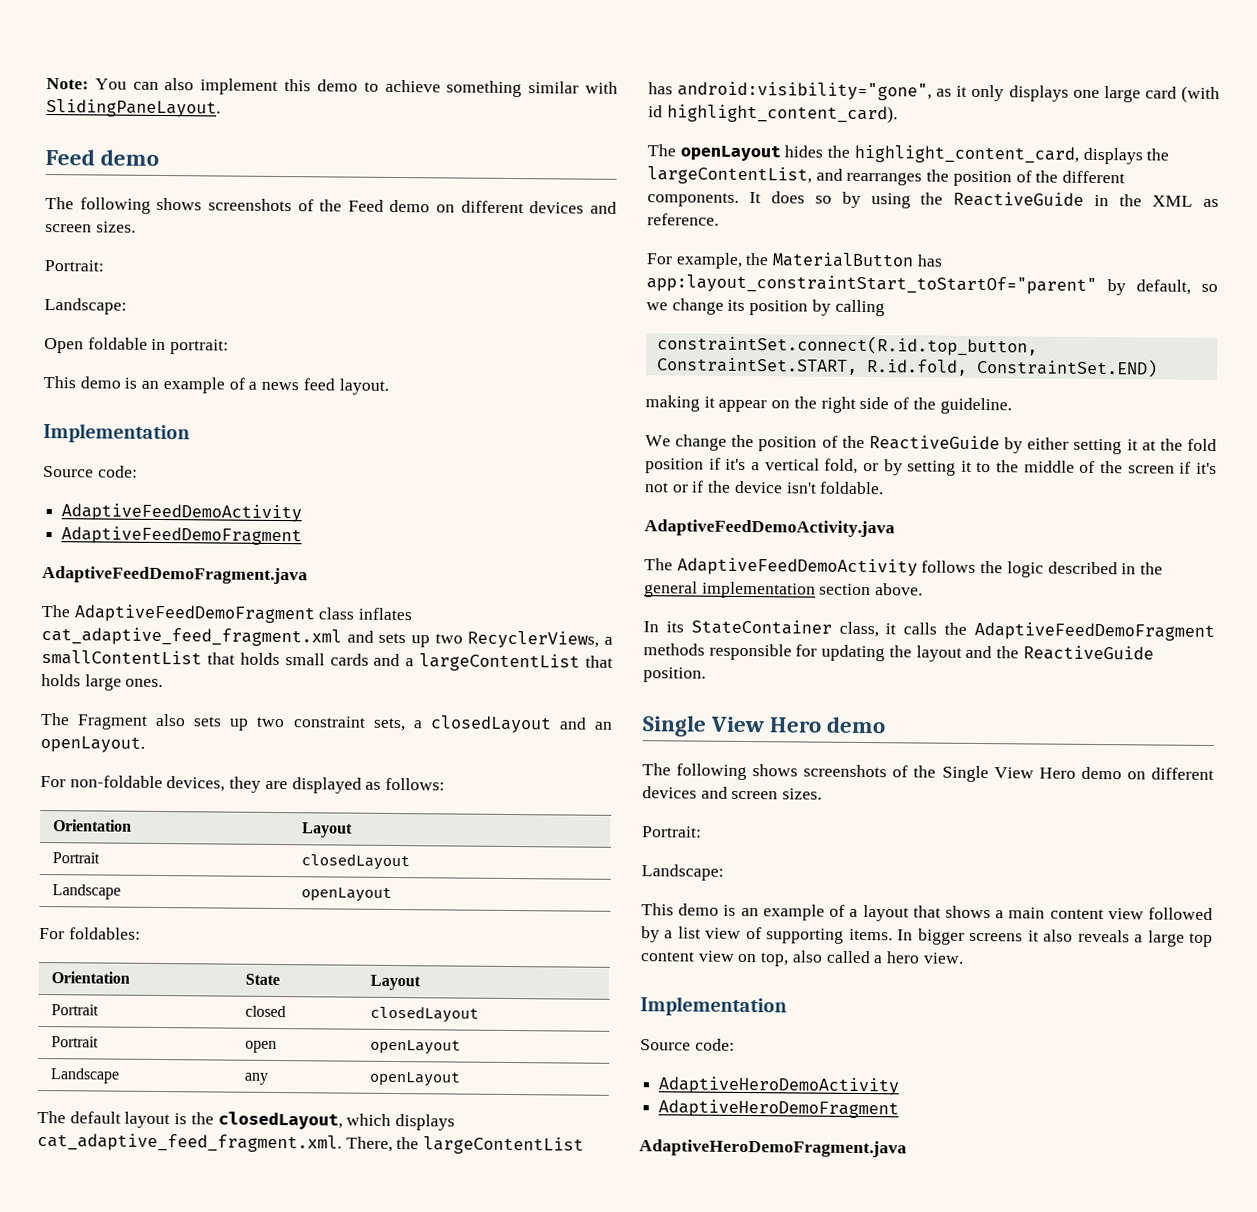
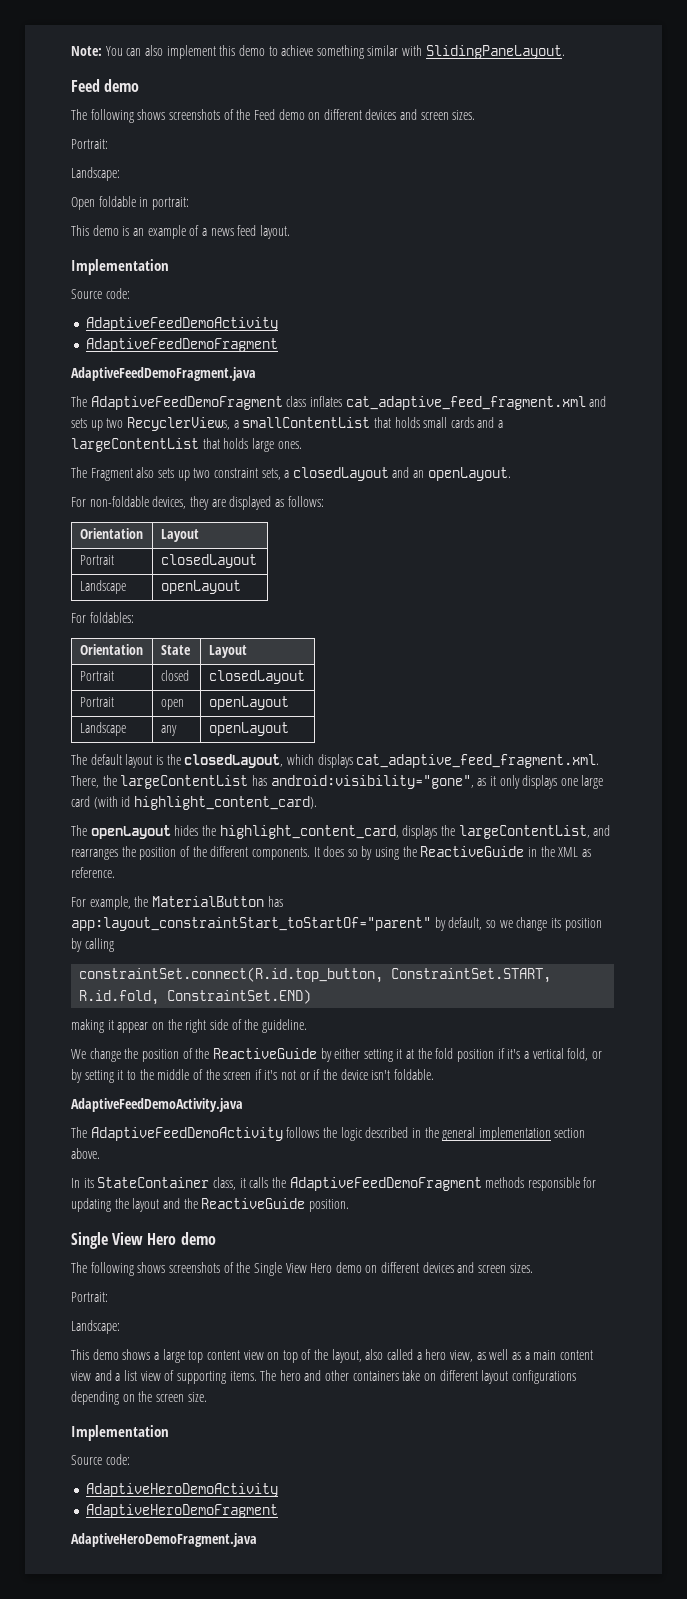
- This demo is an example of a layout that shows a main content view followed by a list view of supporting items.
+ This demo shows a large top content view on top of the layout, also called a hero view, as well as a main content view and a list view of supporting items.
- In bigger screens it also reveals a large top content view on top, also called a hero view.
+ The hero and other containers take on different layout configurations depending on the screen size.

